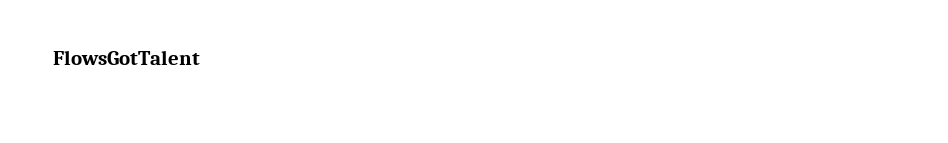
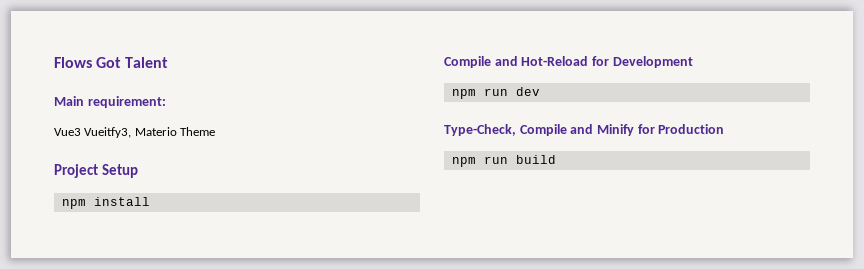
- FlowsGotTalent
+ Flows Got Talent
+ Main requirement:
+ Vue3 Vueitfy3, Materio Theme
+ Project Setup
+ npm install
+ Compile and Hot-Reload for Development
+ npm run dev
+ Type-Check, Compile and Minify for Production
+ npm run build

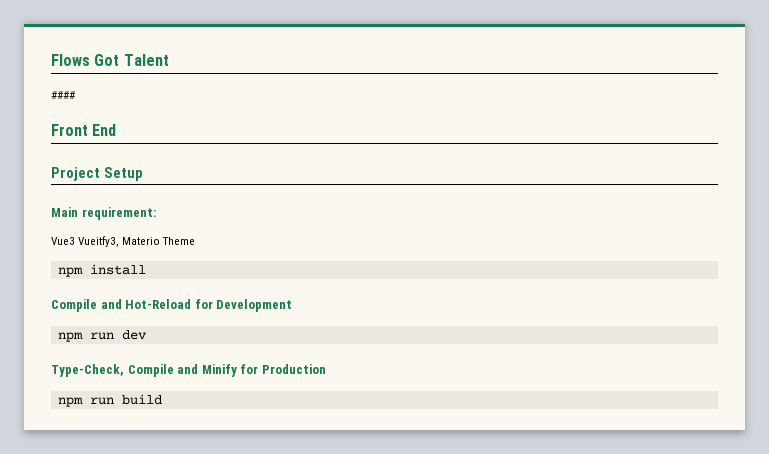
+ ####
+ Front End
+ Project Setup
- Project Setup

